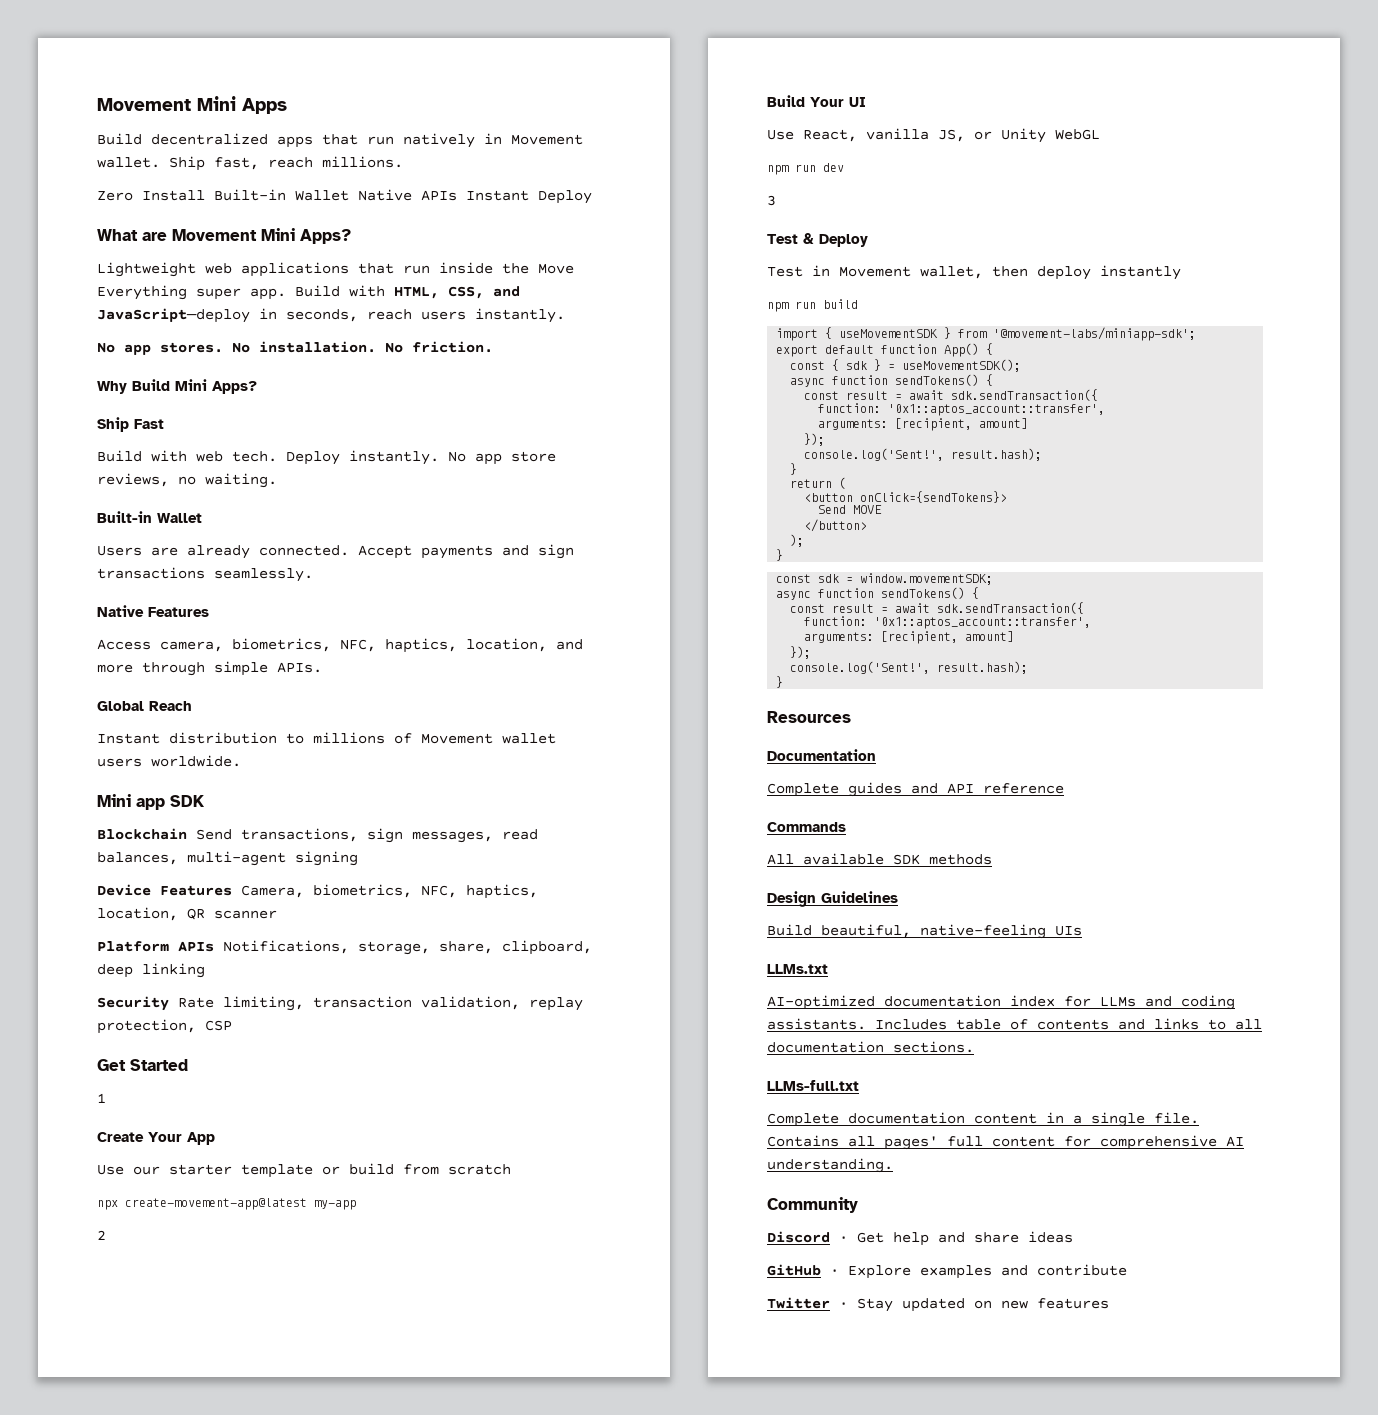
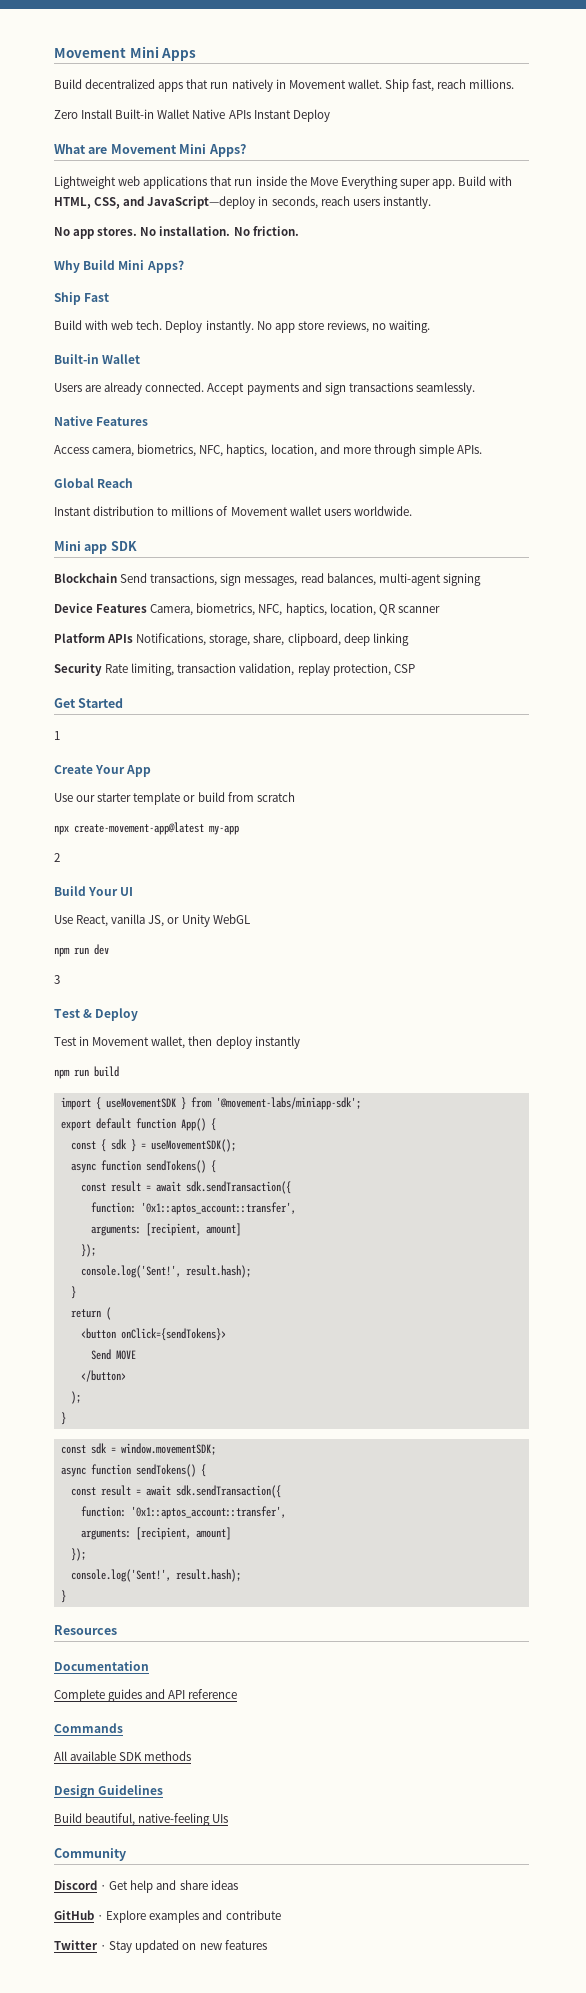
- LLMs.txt
- AI-optimized documentation index for LLMs and coding assistants. Includes table of contents and links to all documentation sections.
- LLMs-full.txt
- Complete documentation content in a single file. Contains all pages' full content for comprehensive AI understanding.

